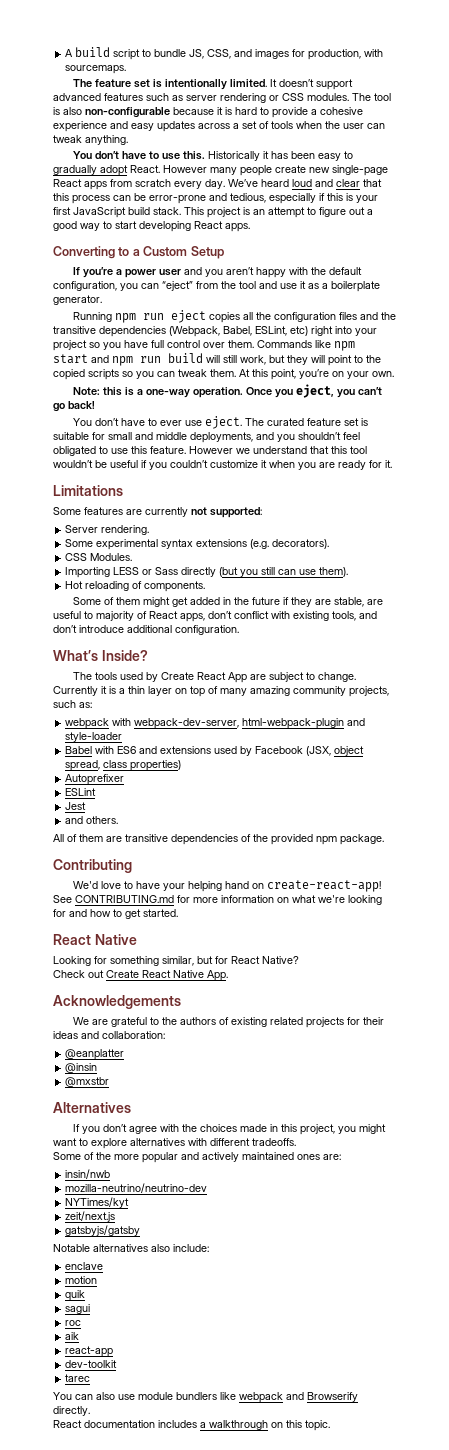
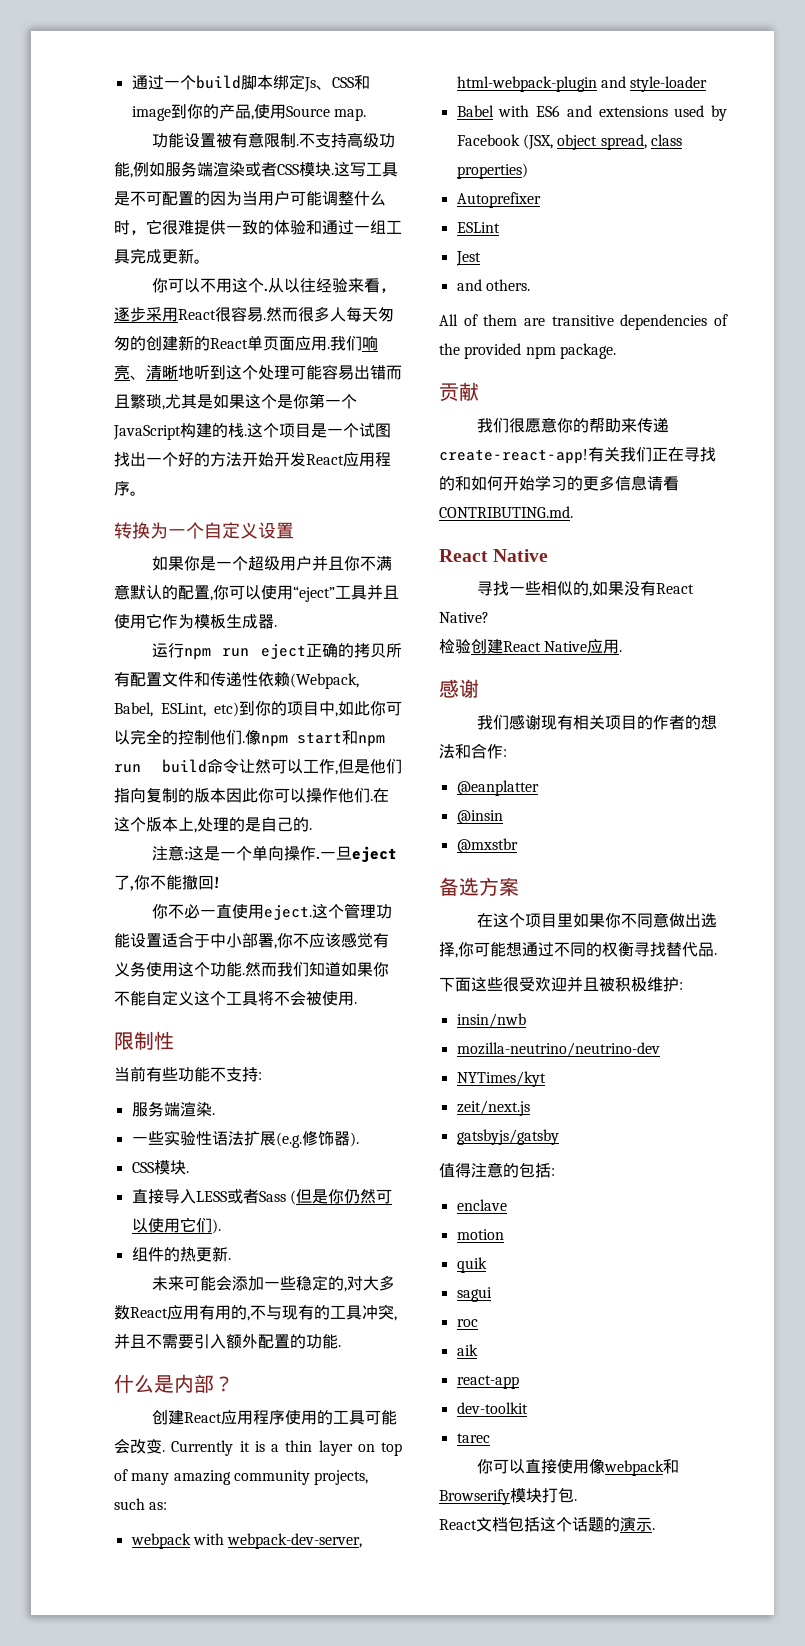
- A build script to bundle JS, CSS, and images for production, with sourcemaps.
- The feature set is intentionally limited. It doesn’t support advanced features such as server rendering or CSS modules. The tool is also non-configurable because it is hard to provide a cohesive experience and easy updates across a set of tools when the user can tweak anything.
- You don’t have to use this. Historically it has been easy to gradually adopt React. However many people create new single-page React apps from scratch every day. We’ve heard loud and clear that this process can be error-prone and tedious, especially if this is your first JavaScript build stack. This project is an attempt to figure out a good way to start developing React apps.
- Converting to a Custom Setup
- If you’re a power user and you aren’t happy with the default configuration, you can “eject” from the tool and use it as a boilerplate generator.
- Running npm run eject copies all the configuration files and the transitive dependencies (Webpack, Babel, ESLint, etc) right into your project so you have full control over them. Commands like npm start and npm run build will still work, but they will point to the copied scripts so you can tweak them. At this point, you’re on your own.
- Note: this is a one-way operation. Once you eject, you can’t go back!
- You don’t have to ever use eject. The curated feature set is suitable for small and middle deployments, and you shouldn’t feel obligated to use this feature. However we understand that this tool wouldn’t be useful if you couldn’t customize it when you are ready for it.
- Limitations
- Some features are currently not supported:
- Server rendering.
- Some experimental syntax extensions (e.g. decorators).
- CSS Modules.
- Importing LESS or Sass directly (but you still can use them).
- Hot reloading of components.
- Some of them might get added in the future if they are stable, are useful to majority of React apps, don’t conflict with existing tools, and don’t introduce additional configuration.
- What’s Inside?
- The tools used by Create React App are subject to change.
+ 通过一个build脚本绑定Js、CSS和image到你的产品,使用Source map.
+ 功能设置被有意限制.不支持高级功能,例如服务端渲染或者CSS模块.这写工具是不可配置的因为当用户可能调整什么时，它很难提供一致的体验和通过一组工具完成更新。
+ 你可以不用这个.从以往经验来看，逐步采用React很容易.然而很多人每天匆匆的创建新的React单页面应用.我们响亮、清晰地听到这个处理可能容易出错而且繁琐,尤其是如果这个是你第一个JavaScript构建的栈.这个项目是一个试图找出一个好的方法开始开发React应用程序。
+ 转换为一个自定义设置
+ 如果你是一个超级用户并且你不满意默认的配置,你可以使用“eject”工具并且使用它作为模板生成器.
+ 运行npm run eject正确的拷贝所有配置文件和传递性依赖(Webpack, Babel, ESLint, etc)到你的项目中,如此你可以完全的控制他们.像npm start和npm run build命令让然可以工作,但是他们指向复制的版本因此你可以操作他们.在这个版本上,处理的是自己的.
+ 注意:这是一个单向操作.一旦eject了,你不能撤回!
+ 你不必一直使用eject.这个管理功能设置适合于中小部署,你不应该感觉有义务使用这个功能.然而我们知道如果你不能自定义这个工具将不会被使用.
+ 限制性
+ 当前有些功能不支持:
+ 服务端渲染.
+ 一些实验性语法扩展(e.g.修饰器).
+ CSS模块.
+ 直接导入LESS或者Sass (但是你仍然可以使用它们).
+ 组件的热更新.
+ 未来可能会添加一些稳定的,对大多数React应用有用的,不与现有的工具冲突,并且不需要引入额外配置的功能.
+ 什么是内部？
+ 创建React应用程序使用的工具可能会改变.
- Contributing
- We'd love to have your helping hand on create-react-app! See CONTRIBUTING.md for more information on what we're looking for and how to get started.
+ 贡献
+ 我们很愿意你的帮助来传递create-react-app!有关我们正在寻找的和如何开始学习的更多信息请看CONTRIBUTING.md.
  React Native
- Looking for something similar, but for React Native?
- Check out Create React Native App.
- Acknowledgements
- We are grateful to the authors of existing related projects for their ideas and collaboration:
+ 寻找一些相似的,如果没有React Native?
+ 检验创建React Native应用.
+ 感谢
+ 我们感谢现有相关项目的作者的想法和合作:
  @eanplatter
  @insin
  @mxstbr
- Alternatives
- If you don’t agree with the choices made in this project, you might want to explore alternatives with different tradeoffs.
- Some of the more popular and actively maintained ones are:
+ 备选方案
+ 在这个项目里如果你不同意做出选择,你可能想通过不同的权衡寻找替代品.
+ 下面这些很受欢迎并且被积极维护:
- Notable alternatives also include:
+ 值得注意的包括:
- You can also use module bundlers like webpack and Browserify directly.
- React documentation includes a walkthrough on this topic.
+ 你可以直接使用像webpack和Browserify模块打包.
+ React文档包括这个话题的演示.

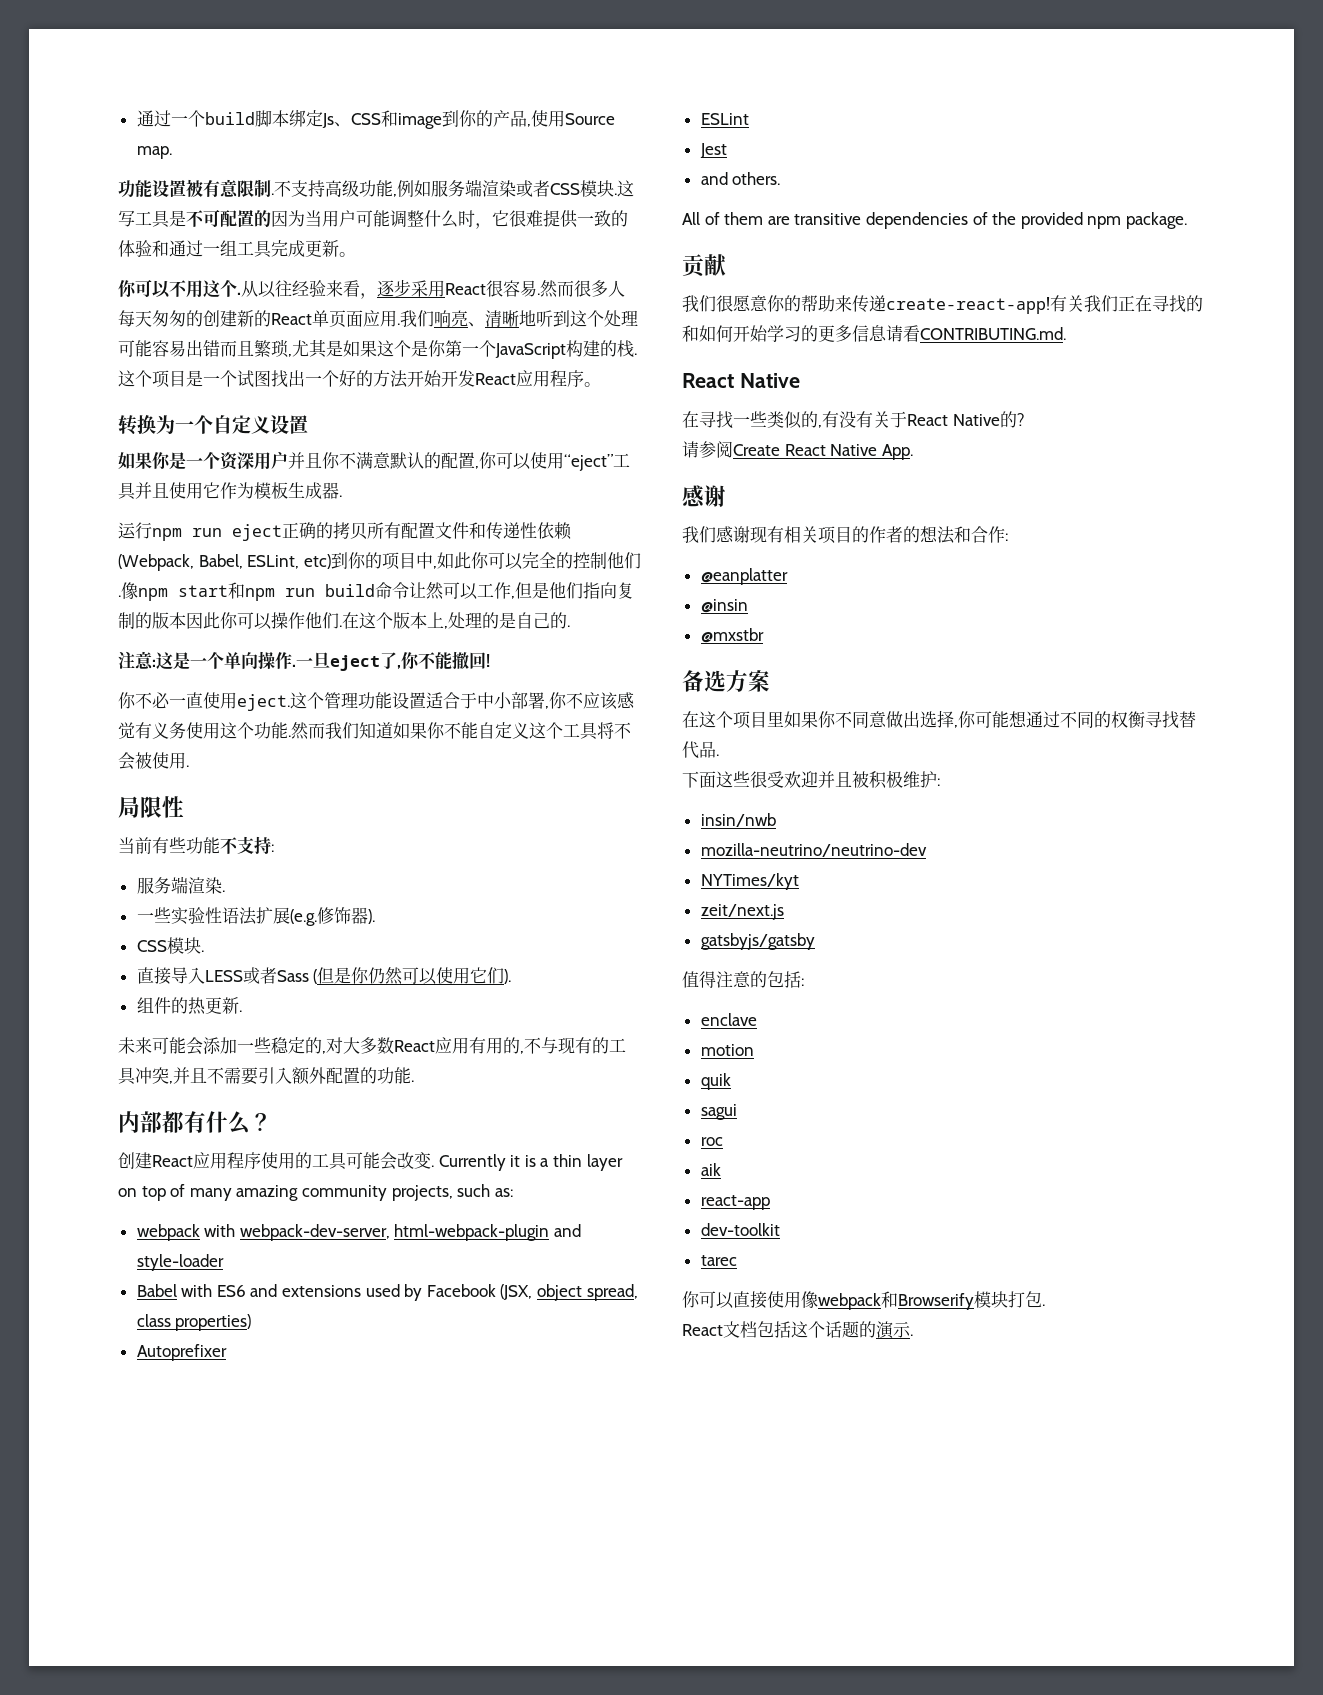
- 如果你是一个超级用户并且你不满意默认的配置,你可以使用“eject”工具并且使用它作为模板生成器.
+ 如果你是一个资深用户并且你不满意默认的配置,你可以使用“eject”工具并且使用它作为模板生成器.
- 限制性
+ 局限性
- 什么是内部？
+ 内部都有什么？
- 寻找一些相似的,如果没有React Native?
- 检验创建React Native应用.
+ 在寻找一些类似的,有没有关于React Native的?
+ 请参阅Create React Native App.

